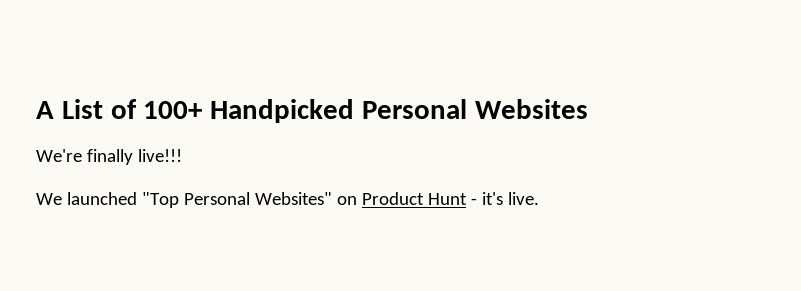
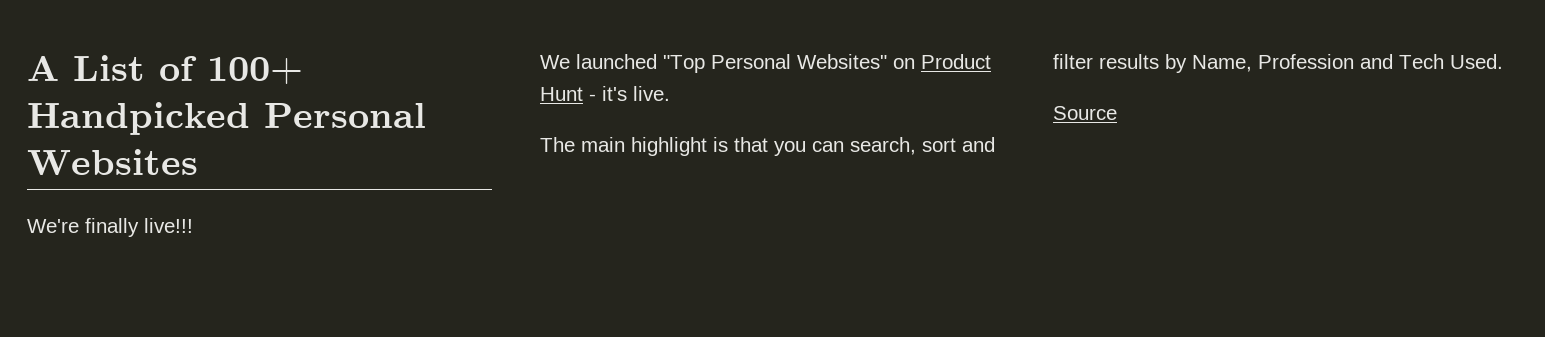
+ The main highlight is that you can search, sort and filter results by Name, Profession and Tech Used.
+ Source

